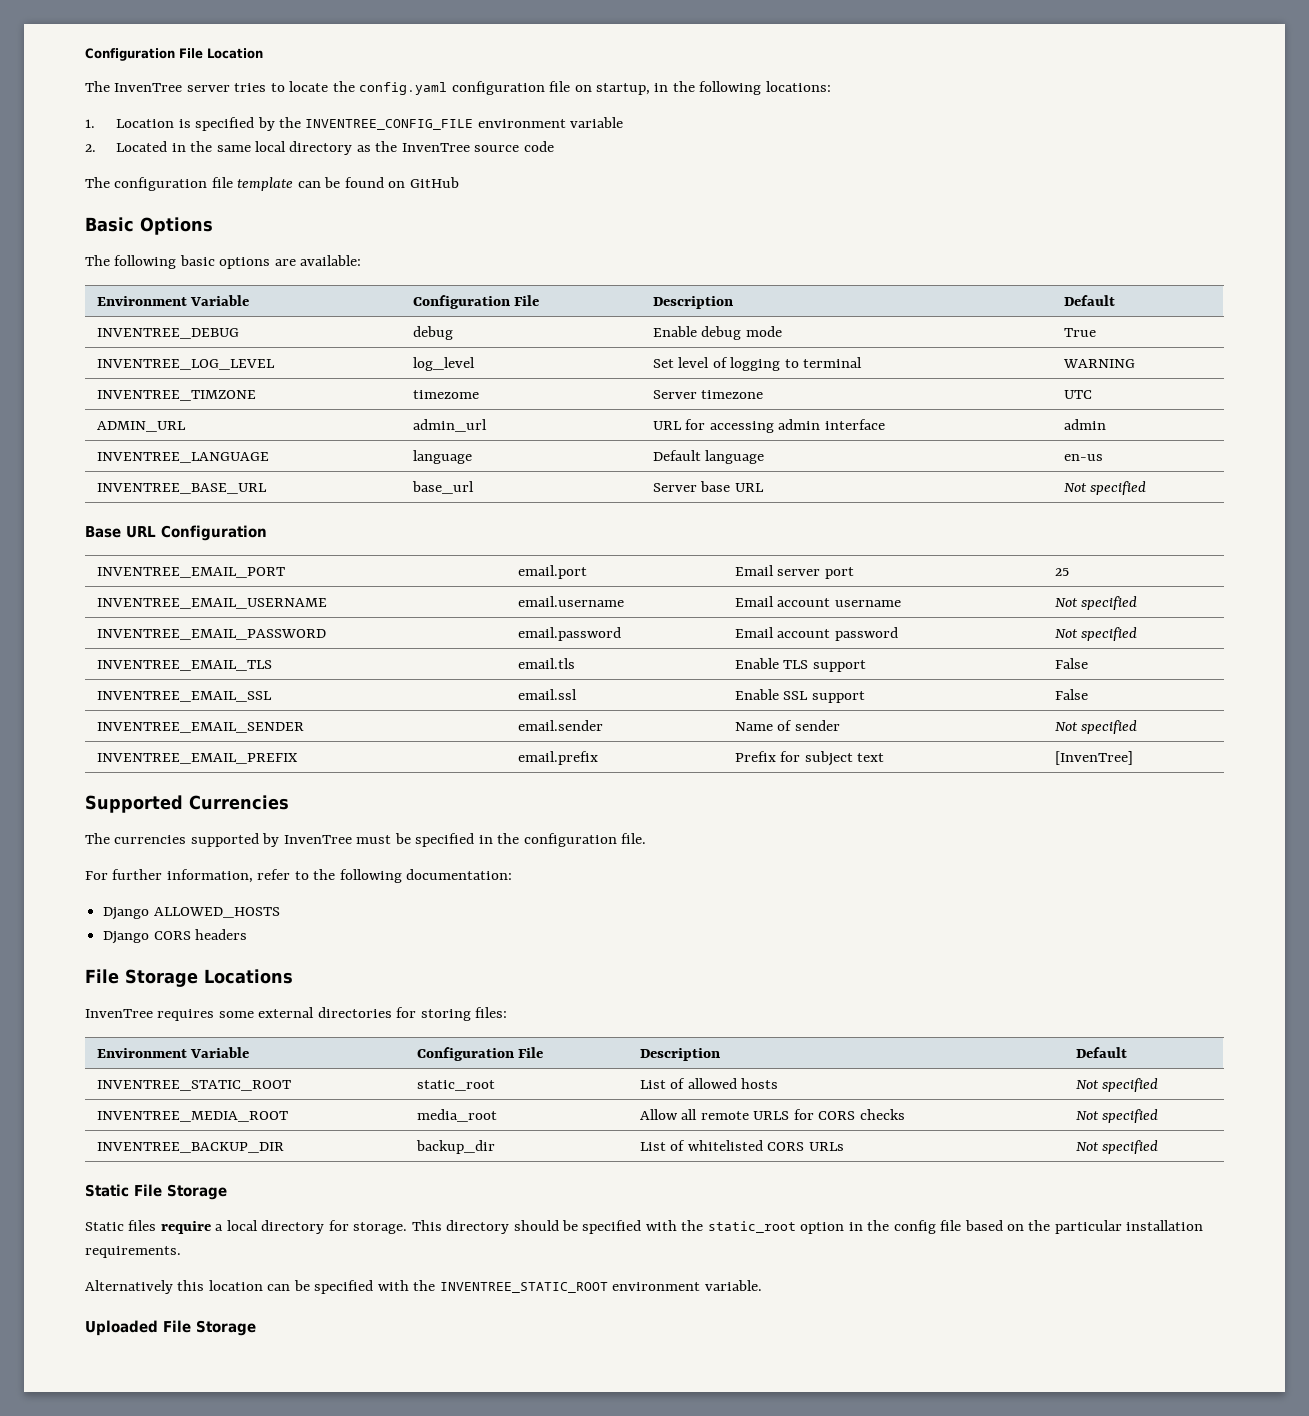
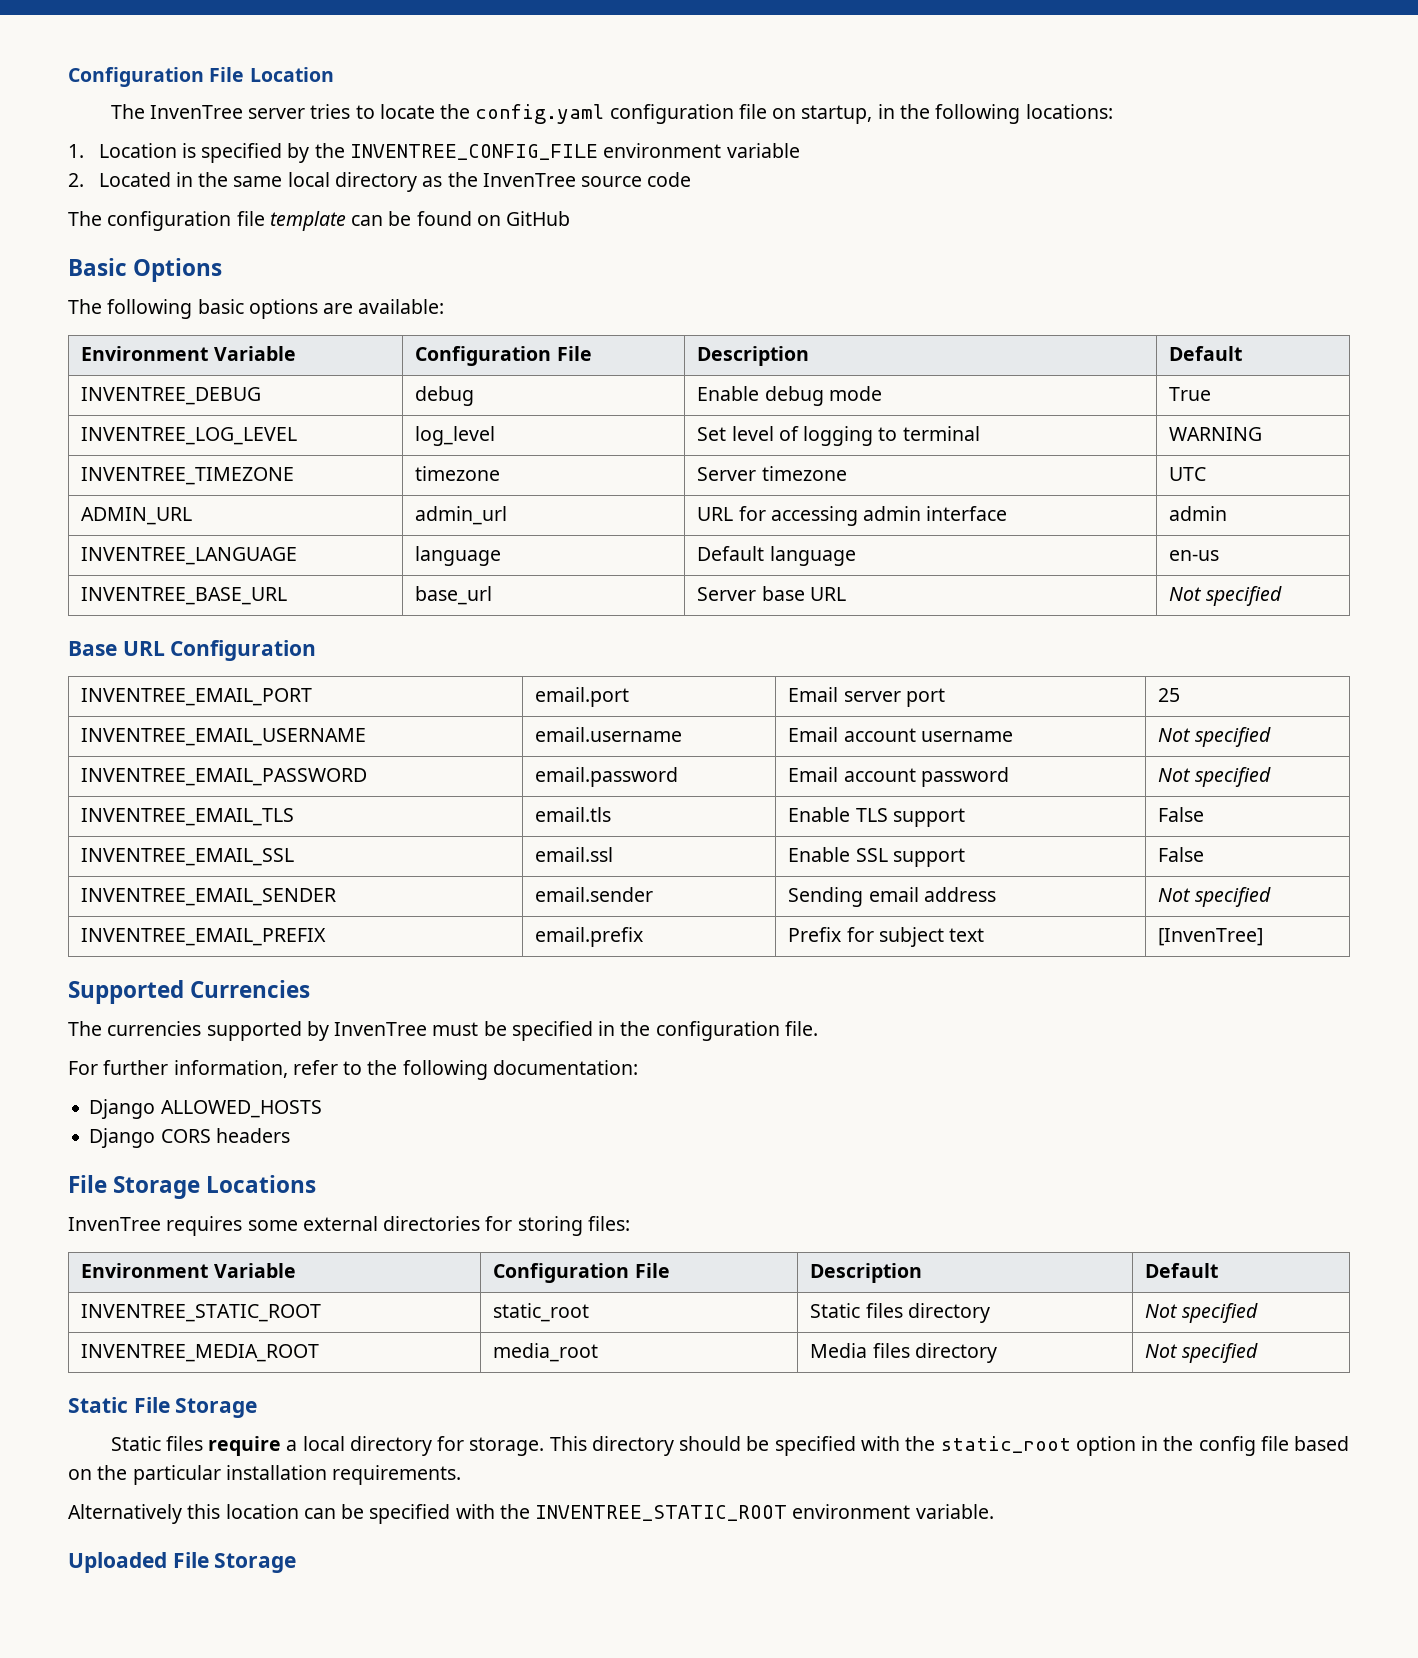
- INVENTREE_TIMZONE | timezome | Server timezone | UTC
+ INVENTREE_TIMEZONE | timezone | Server timezone | UTC
- INVENTREE_EMAIL_SENDER | email.sender | Name of sender | Not specified
+ INVENTREE_EMAIL_SENDER | email.sender | Sending email address | Not specified
- INVENTREE_STATIC_ROOT | static_root | List of allowed hosts | Not specified
+ INVENTREE_STATIC_ROOT | static_root | Static files directory | Not specified
- INVENTREE_MEDIA_ROOT | media_root | Allow all remote URLS for CORS checks | Not specified
- INVENTREE_BACKUP_DIR | backup_dir | List of whitelisted CORS URLs | Not specified
+ INVENTREE_MEDIA_ROOT | media_root | Media files directory | Not specified

